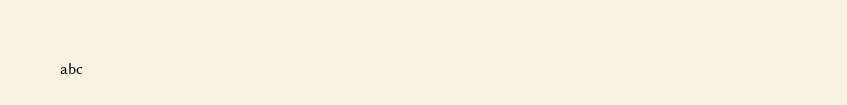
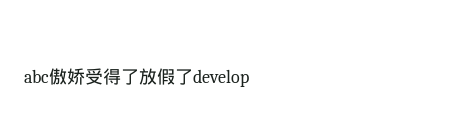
- abc
+ abc傲娇受得了放假了develop

